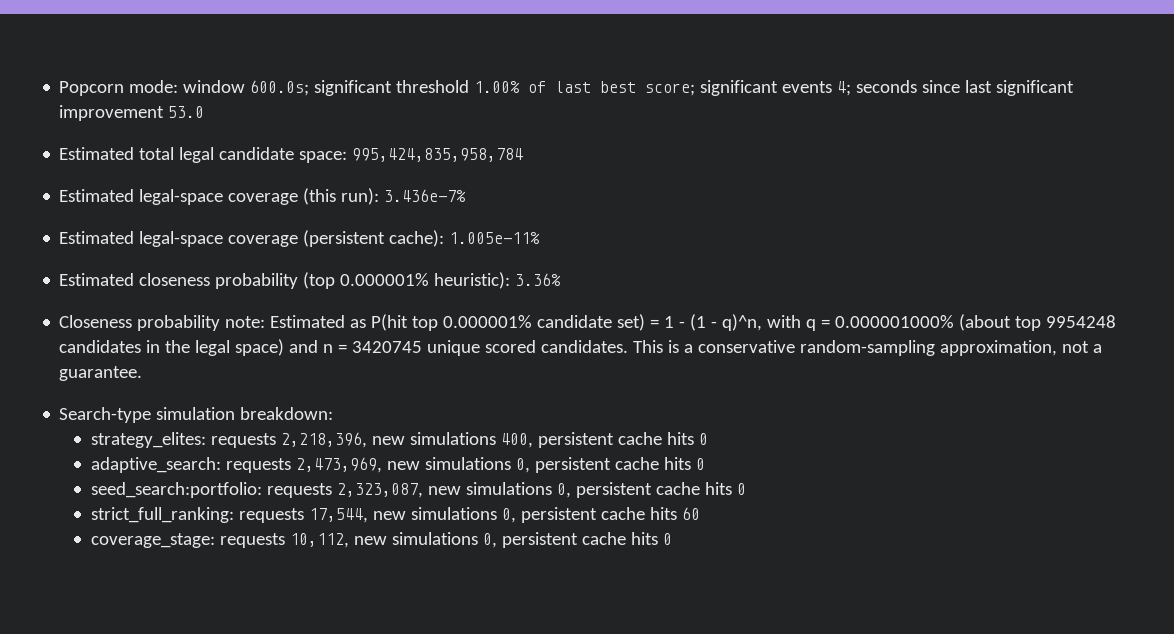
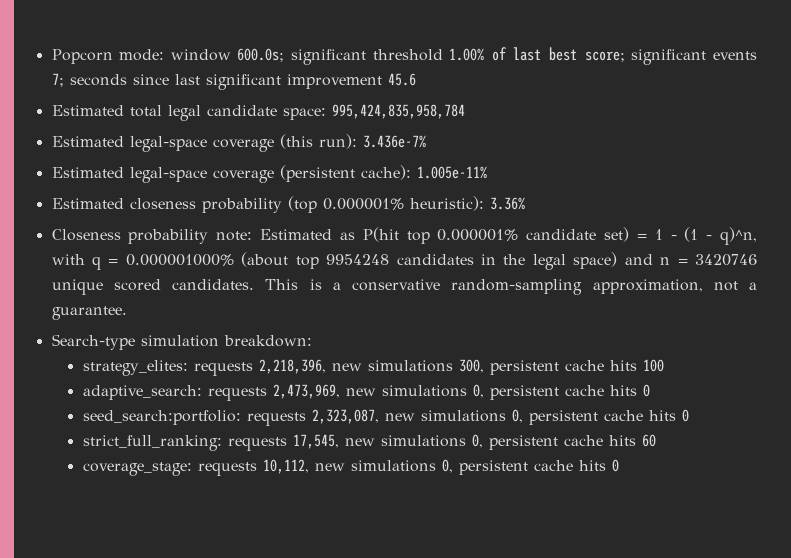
- Popcorn mode: window 600.0s; significant threshold 1.00% of last best score; significant events 4; seconds since last significant improvement 53.0
+ Popcorn mode: window 600.0s; significant threshold 1.00% of last best score; significant events 7; seconds since last significant improvement 45.6
- Closeness probability note: Estimated as P(hit top 0.000001% candidate set) = 1 - (1 - q)^n, with q = 0.000001000% (about top 9954248 candidates in the legal space) and n = 3420745 unique scored candidates.
+ Closeness probability note: Estimated as P(hit top 0.000001% candidate set) = 1 - (1 - q)^n, with q = 0.000001000% (about top 9954248 candidates in the legal space) and n = 3420746 unique scored candidates.
- strategy_elites: requests 2,218,396, new simulations 400, persistent cache hits 0
+ strategy_elites: requests 2,218,396, new simulations 300, persistent cache hits 100
- strict_full_ranking: requests 17,544, new simulations 0, persistent cache hits 60
+ strict_full_ranking: requests 17,545, new simulations 0, persistent cache hits 60

